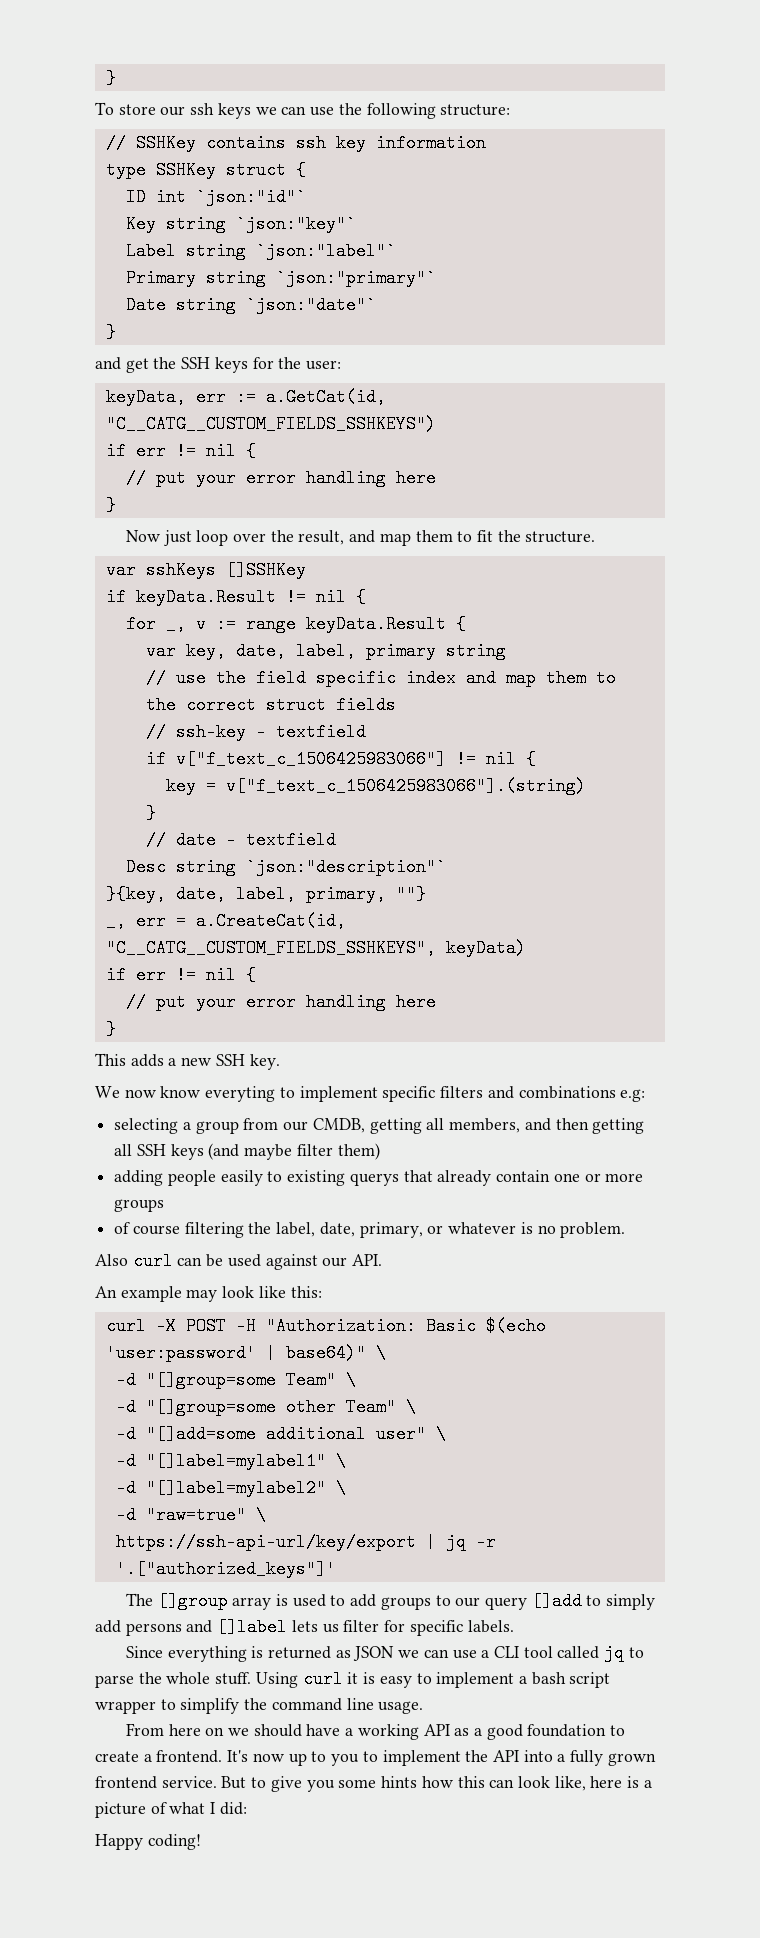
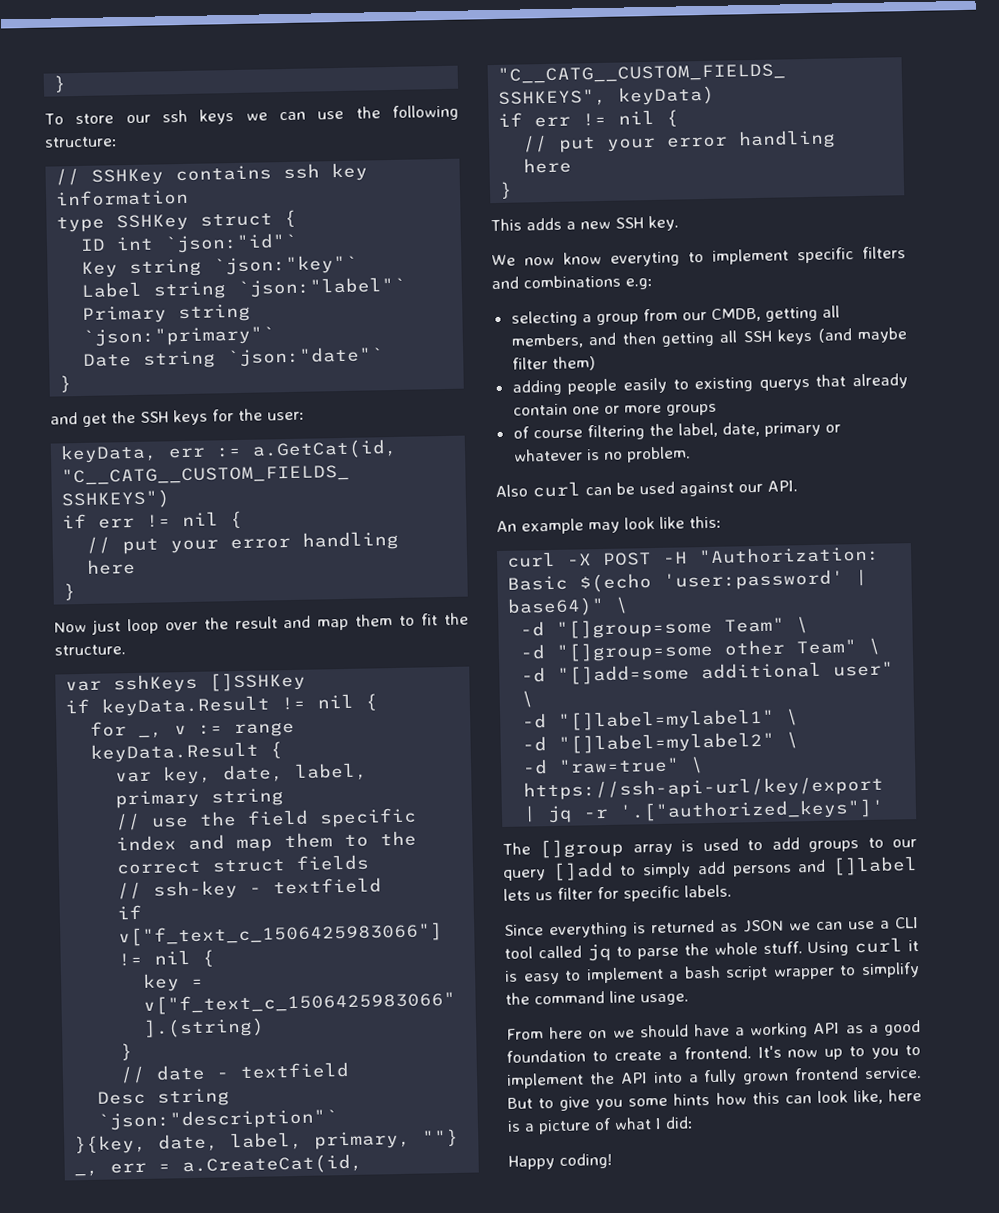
- Now just loop over the result, and map them to fit the structure.
+ Now just loop over the result and map them to fit the structure.
- of course filtering the label, date, primary, or whatever is no problem.
+ of course filtering the label, date, primary or whatever is no problem.

